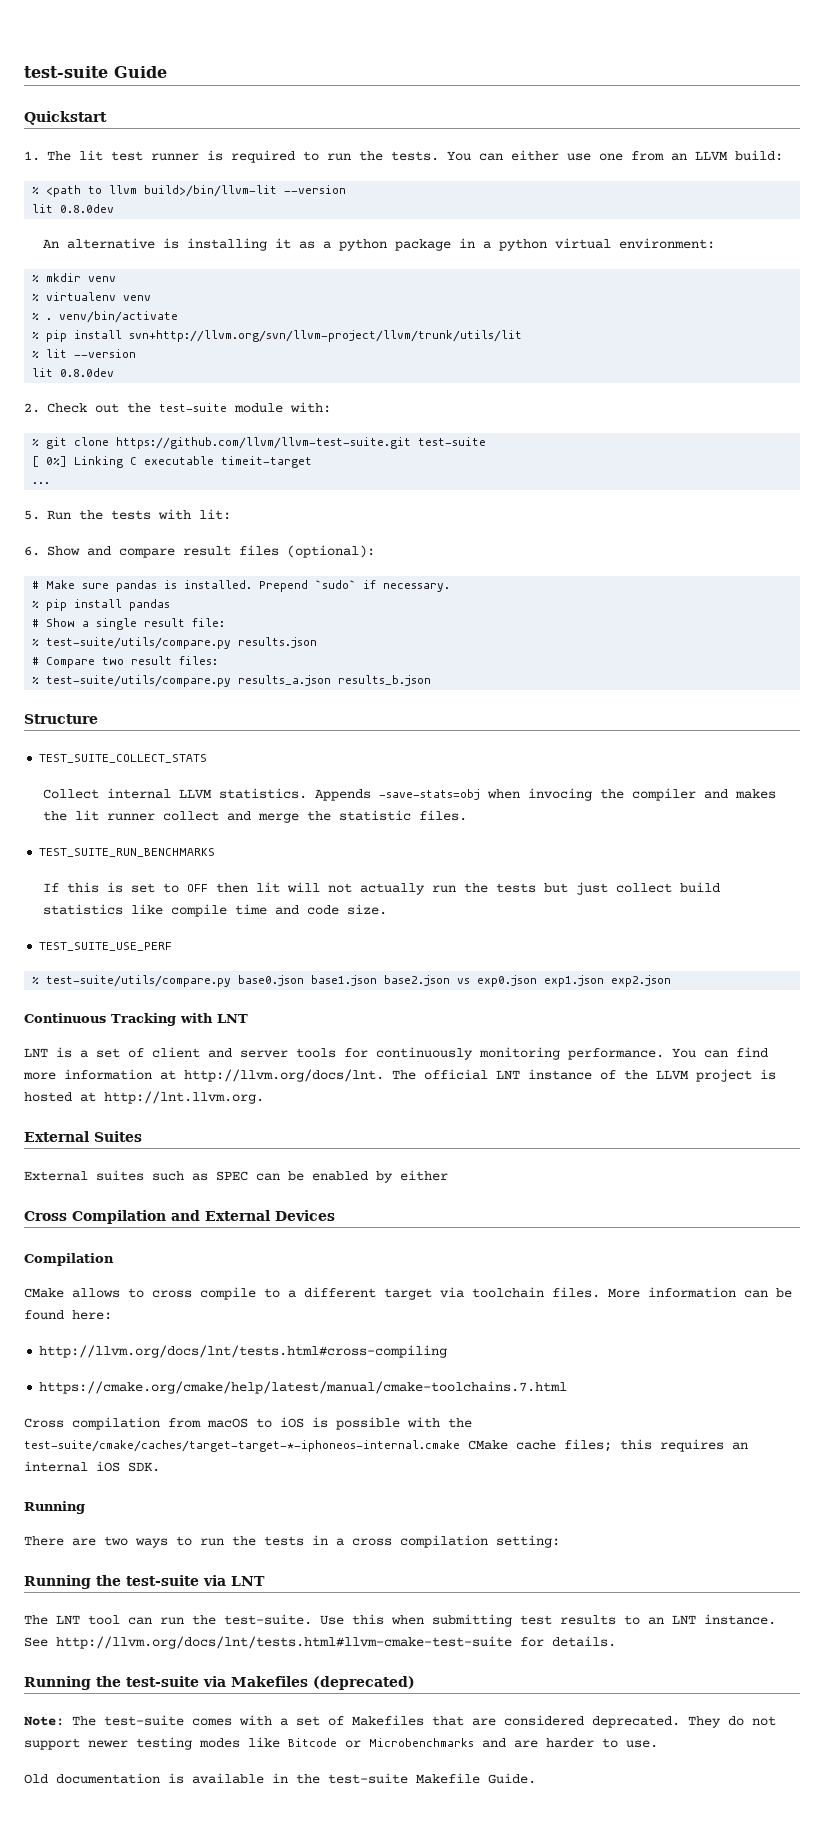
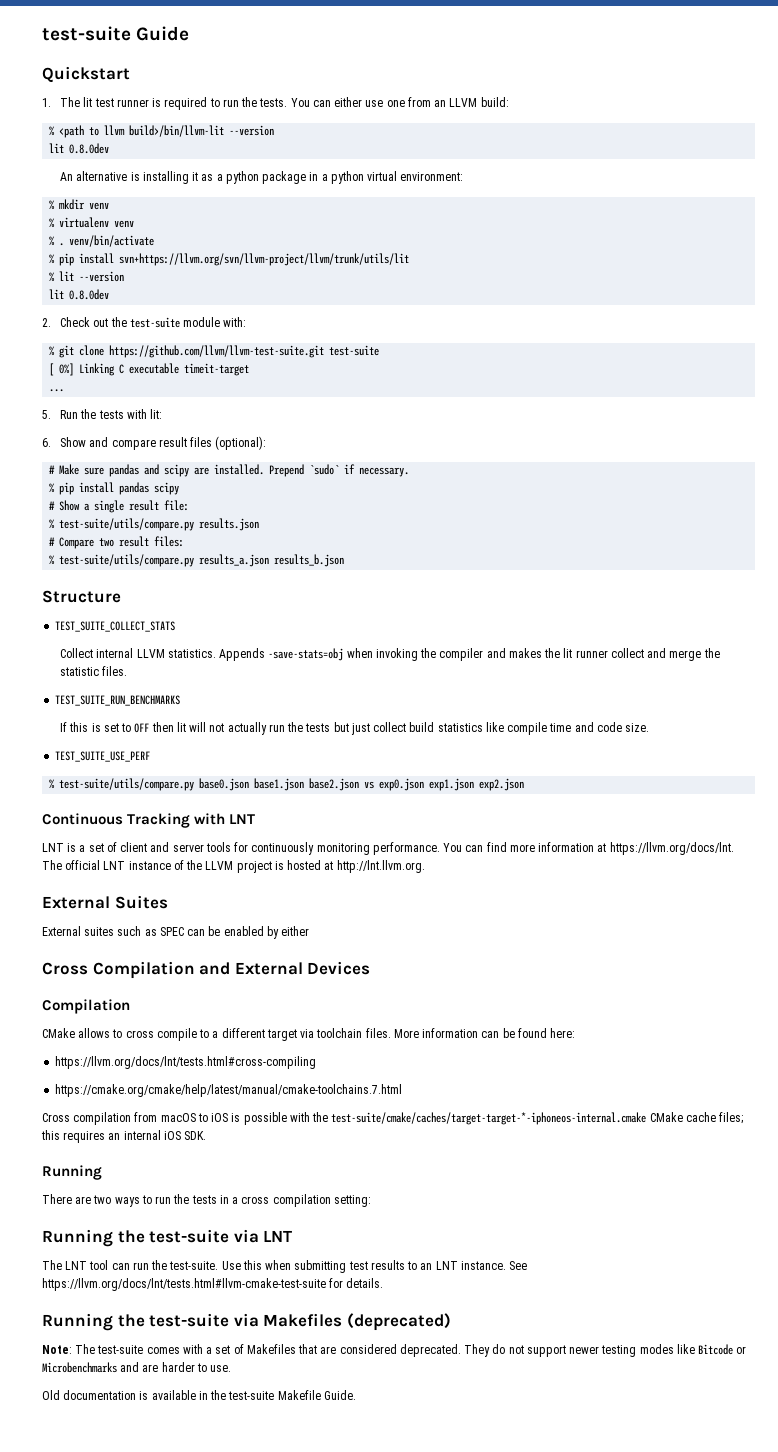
- % pip install svn+http://llvm.org/svn/llvm-project/llvm/trunk/utils/lit
+ % pip install svn+https://llvm.org/svn/llvm-project/llvm/trunk/utils/lit
- # Make sure pandas is installed.
+ # Make sure pandas and scipy are installed.
- % pip install pandas
+ % pip install pandas scipy
- Appends -save-stats=obj when invocing the compiler and makes the lit runner collect and merge the statistic files.
+ Appends -save-stats=obj when invoking the compiler and makes the lit runner collect and merge the statistic files.
- You can find more information at http://llvm.org/docs/lnt. The official LNT instance of the LLVM project is hosted at http://lnt.llvm.org.
+ You can find more information at https://llvm.org/docs/lnt. The official LNT instance of the LLVM project is hosted at http://lnt.llvm.org.
- http://llvm.org/docs/lnt/tests.html#cross-compiling
+ https://llvm.org/docs/lnt/tests.html#cross-compiling
- See http://llvm.org/docs/lnt/tests.html#llvm-cmake-test-suite for details.
+ See https://llvm.org/docs/lnt/tests.html#llvm-cmake-test-suite for details.

